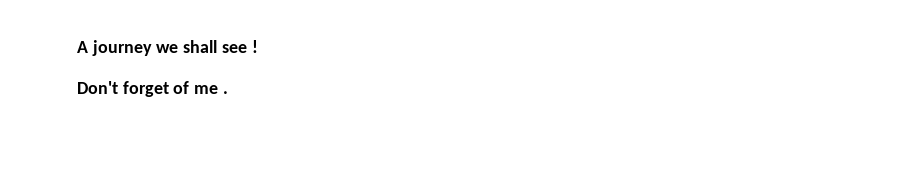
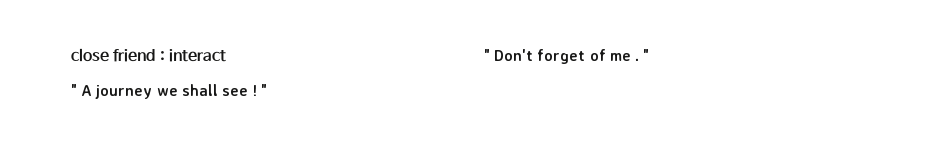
- A journey we shall see !
- Don't forget of me .
+ close friend : interact
+ " A journey we shall see ! "
+ " Don't forget of me . "

